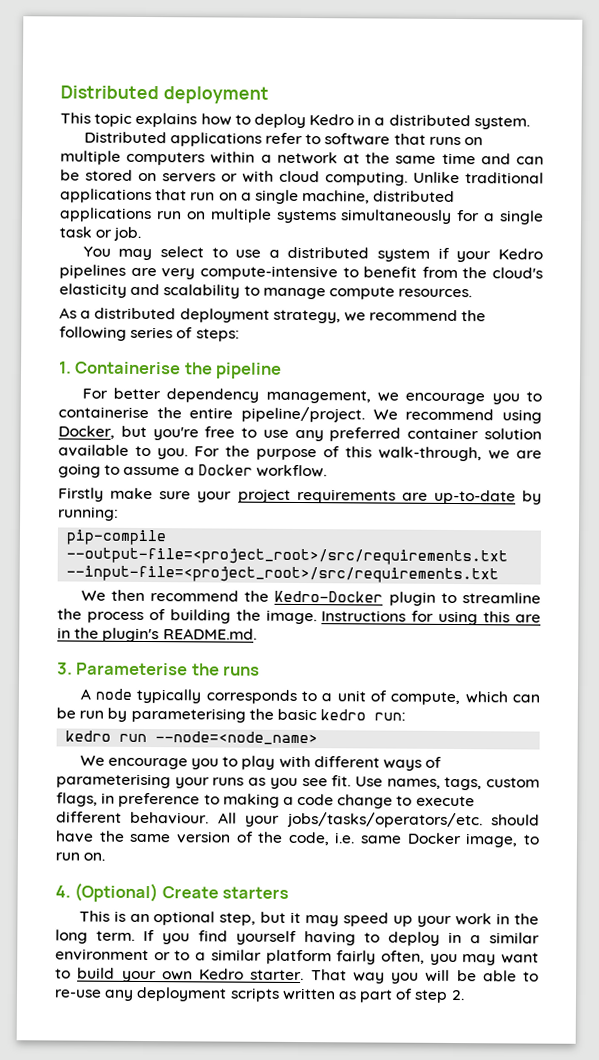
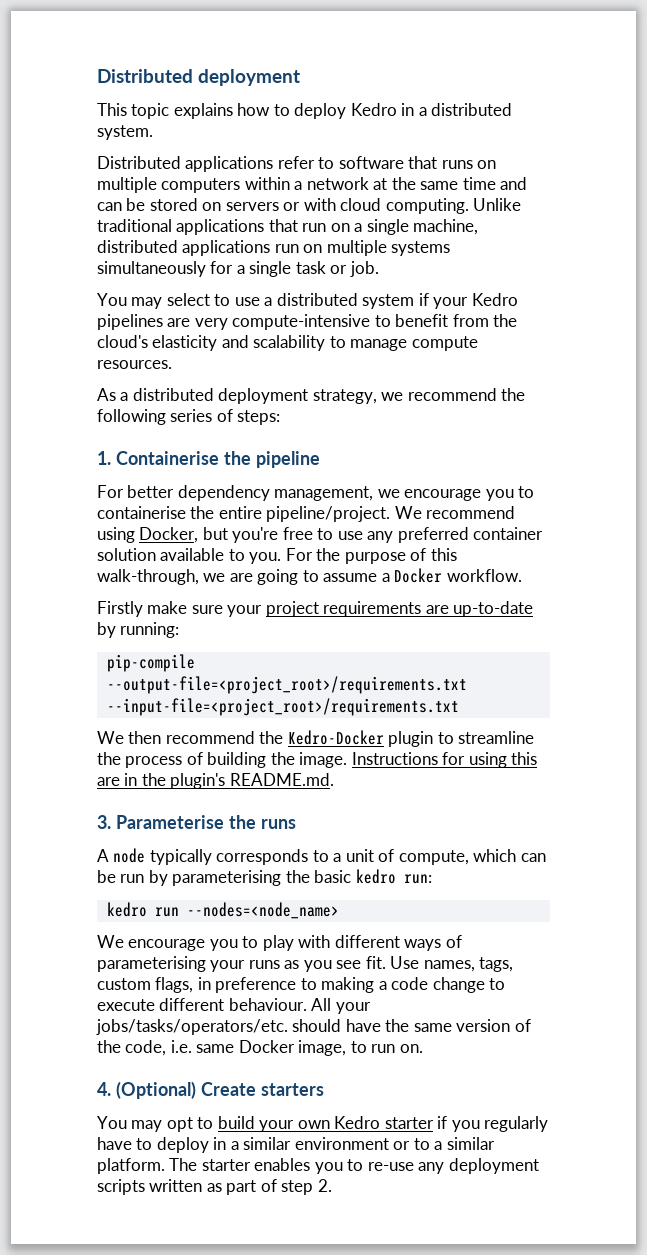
- pip-compile --output-file=<project_root>/src/requirements.txt --input-file=<project_root>/src/requirements.txt
+ pip-compile --output-file=<project_root>/requirements.txt --input-file=<project_root>/requirements.txt
- kedro run --node=<node_name>
+ kedro run --nodes=<node_name>
- This is an optional step, but it may speed up your work in the long term. If you find yourself having to deploy in a similar environment or to a similar platform fairly often, you may want to build your own Kedro starter. That way you will be able to re-use any deployment scripts written as part of step 2.
+ You may opt to build your own Kedro starter if you regularly have to deploy in a similar environment or to a similar platform. The starter enables you to re-use any deployment scripts written as part of step 2.

